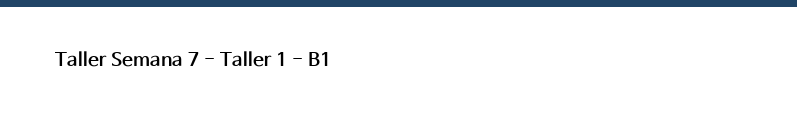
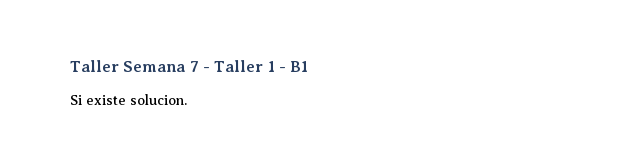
+ Si existe solucion.

